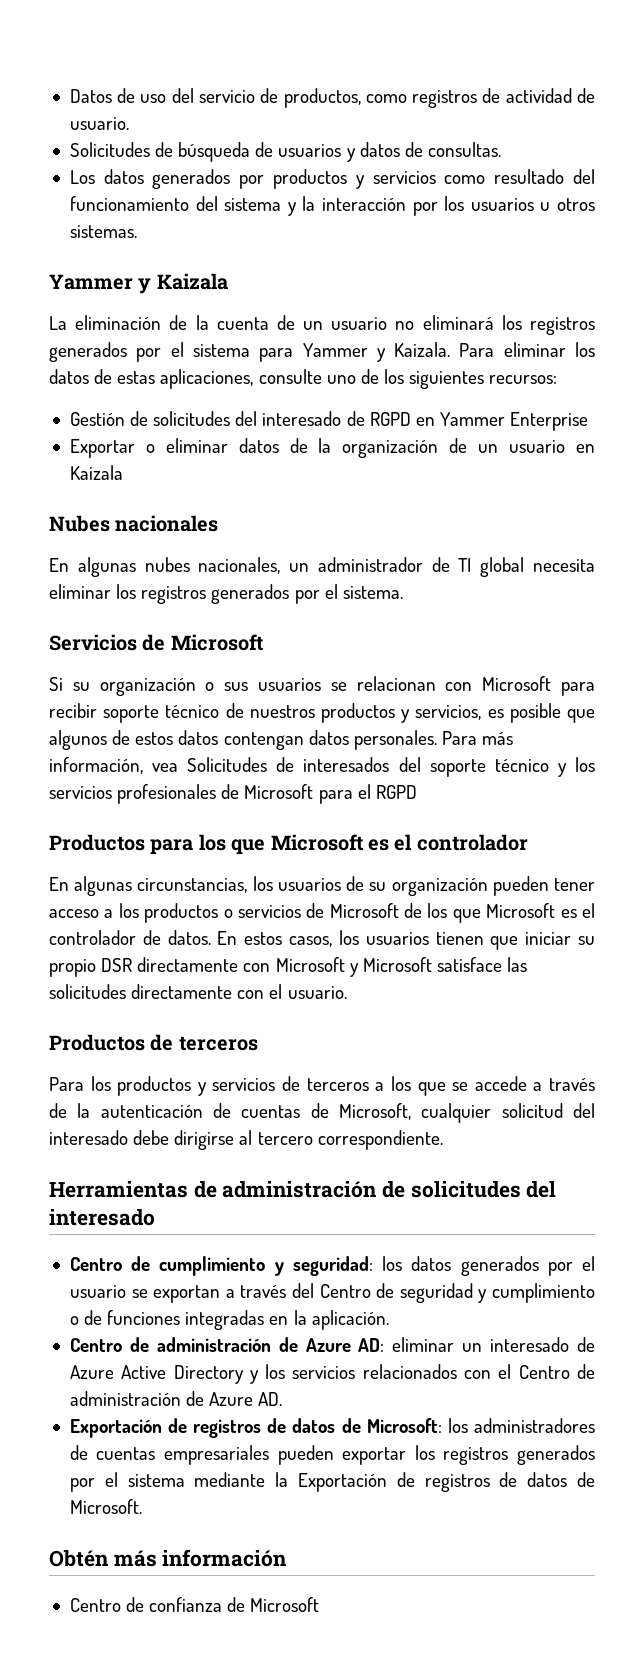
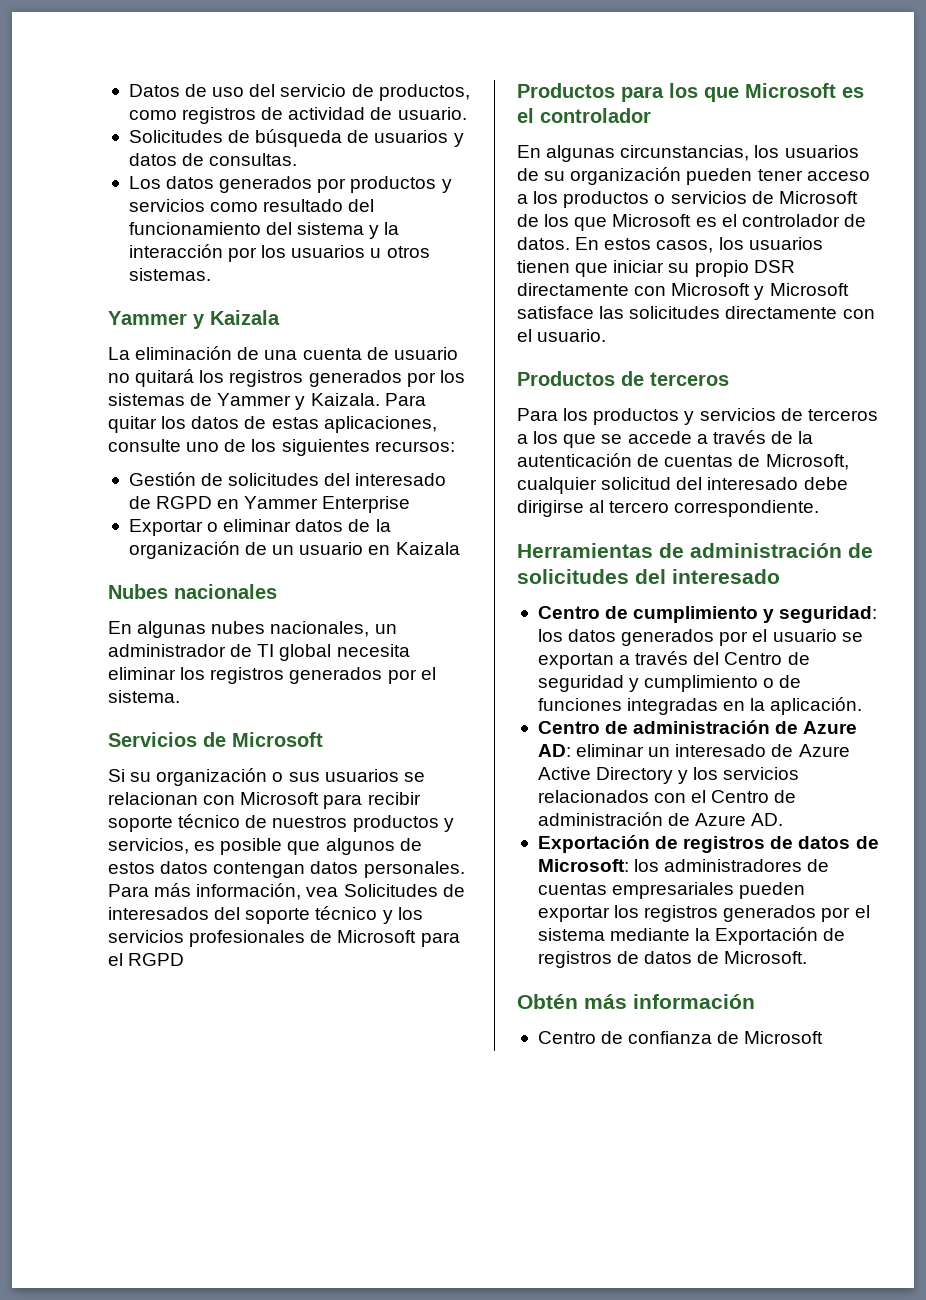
- La eliminación de la cuenta de un usuario no eliminará los registros generados por el sistema para Yammer y Kaizala.
+ La eliminación de una cuenta de usuario no quitará los registros generados por los sistemas de Yammer y Kaizala.
- Para eliminar los datos de estas aplicaciones, consulte uno de los siguientes recursos:
+ Para quitar los datos de estas aplicaciones, consulte uno de los siguientes recursos:

